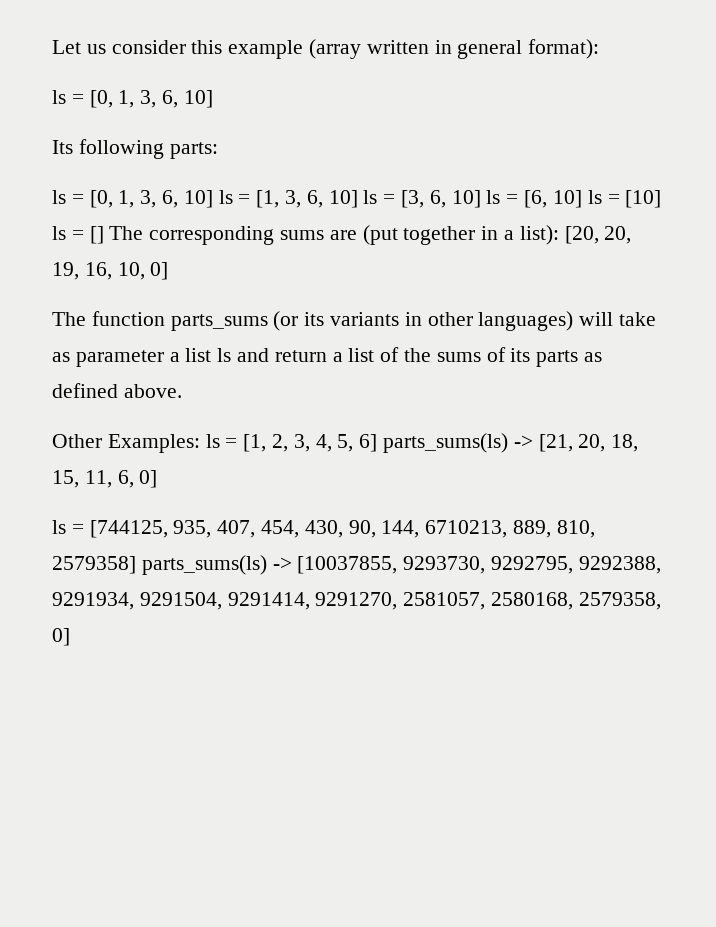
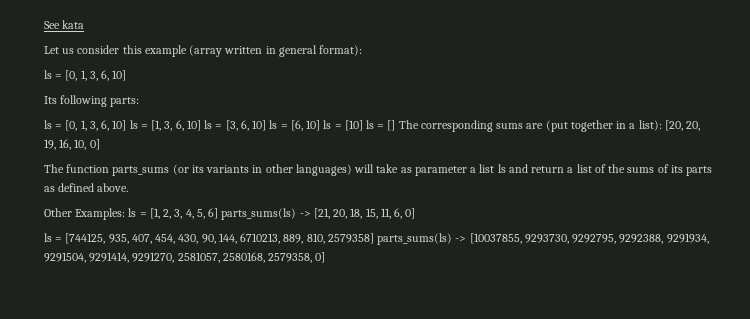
+ See kata

